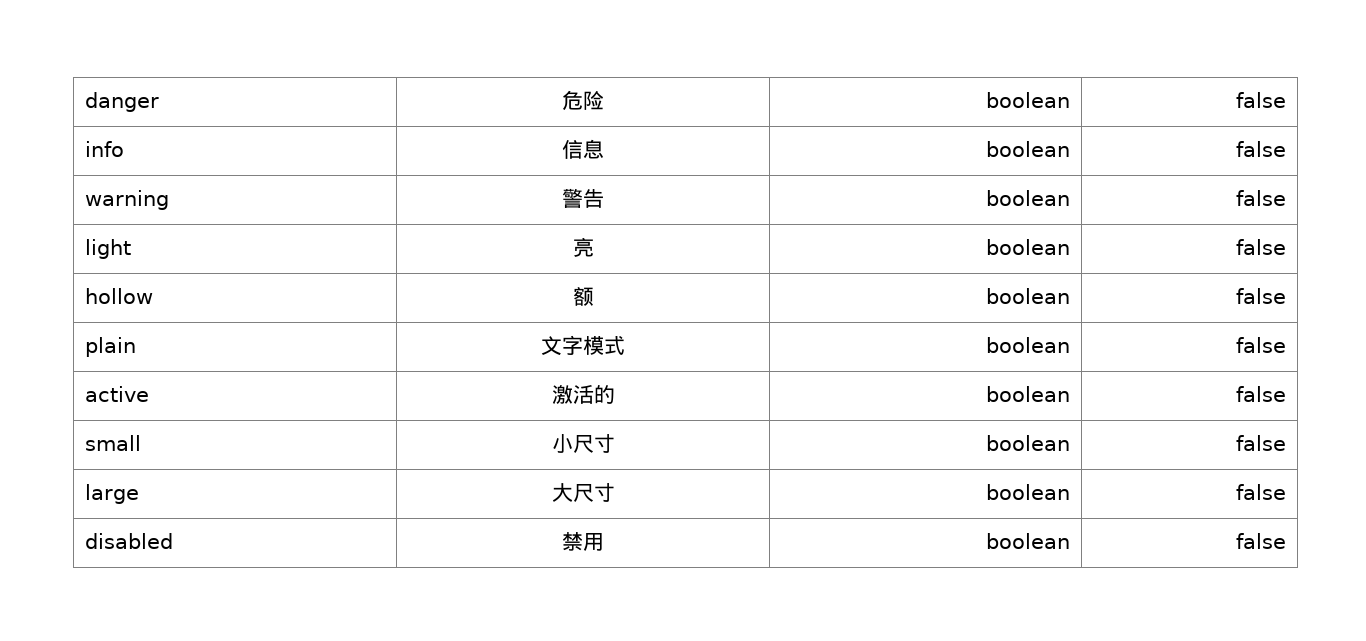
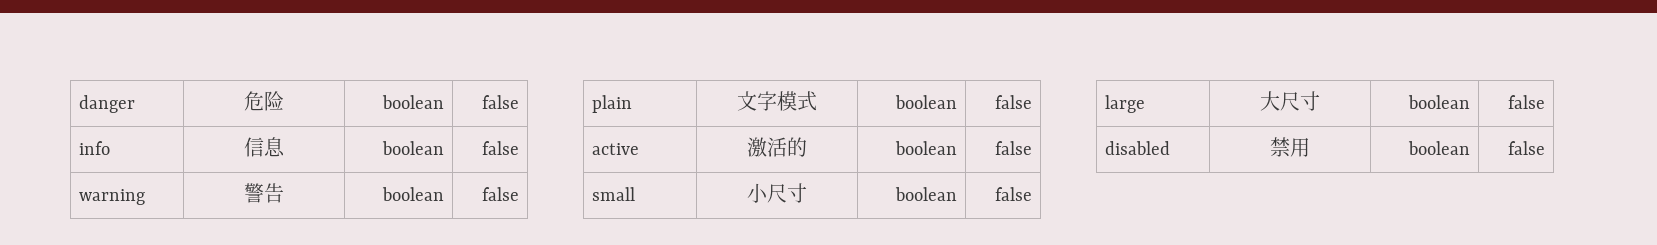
- light | 亮 | boolean | false
- hollow | 额 | boolean | false

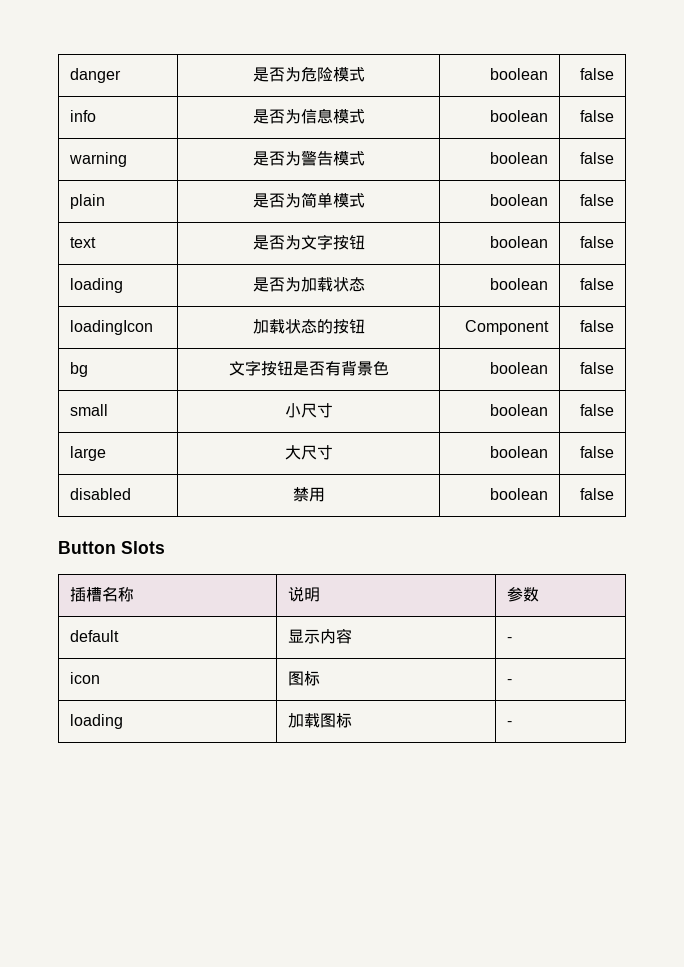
- danger | 危险 | boolean | false
+ danger | 是否为危险模式 | boolean | false
- info | 信息 | boolean | false
+ info | 是否为信息模式 | boolean | false
- warning | 警告 | boolean | false
+ warning | 是否为警告模式 | boolean | false
- plain | 文字模式 | boolean | false
- active | 激活的 | boolean | false
+ plain | 是否为简单模式 | boolean | false
+ text | 是否为文字按钮 | boolean | false
+ loading | 是否为加载状态 | boolean | false
+ loadingIcon | 加载状态的按钮 | Component | false
+ bg | 文字按钮是否有背景色 | boolean | false
+ Button Slots
+ 插槽名称 | 说明 | 参数
+ default | 显示内容 | -
+ icon | 图标 | -
+ loading | 加载图标 | -

